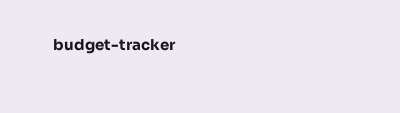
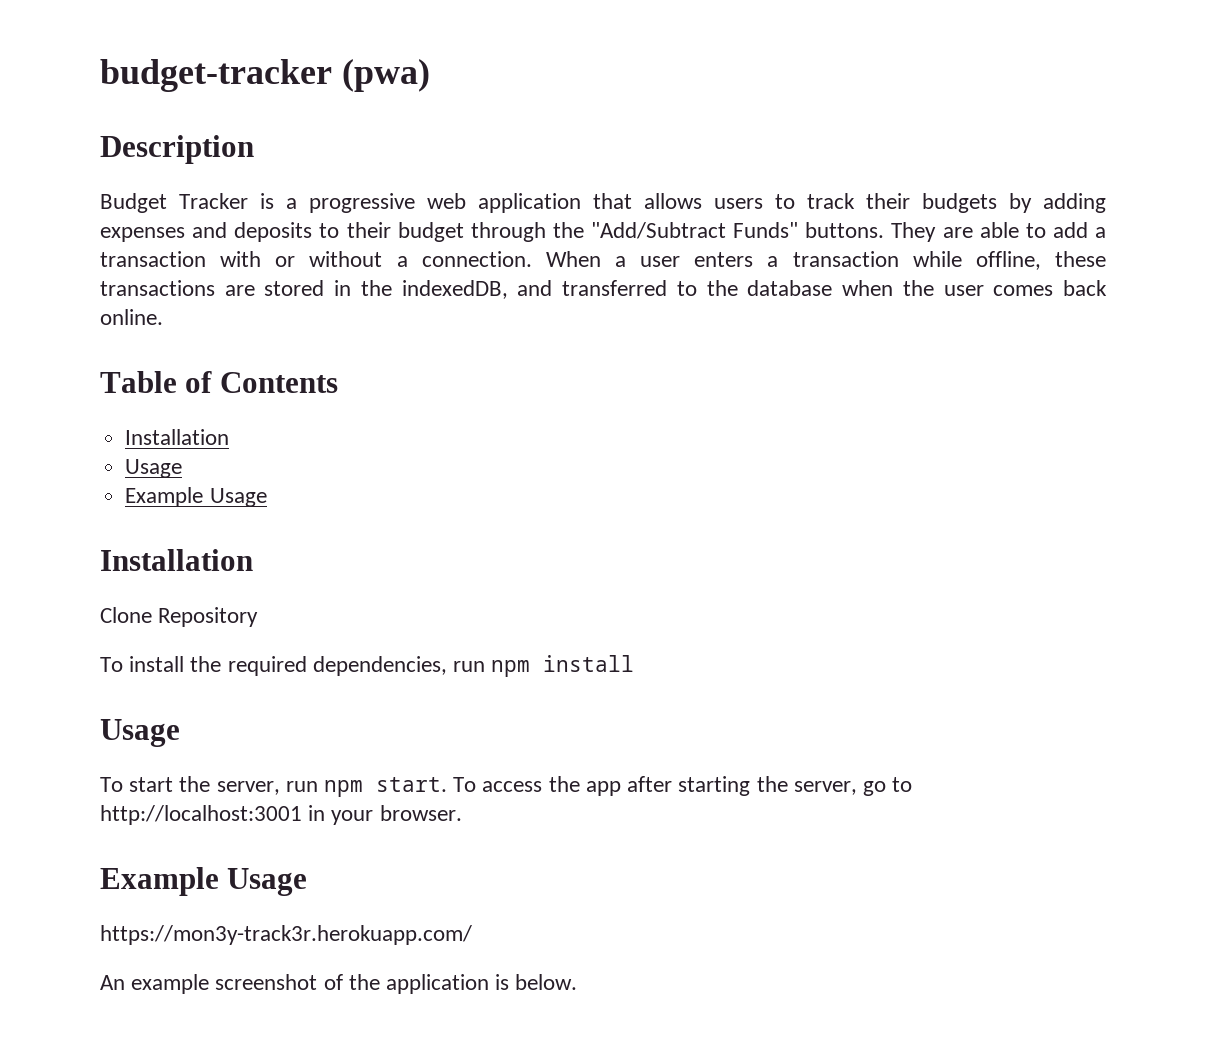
- budget-tracker
+ budget-tracker (pwa)
+ Description
+ Budget Tracker is a progressive web application that allows users to track their budgets by adding expenses and deposits to their budget through the "Add/Subtract Funds" buttons. They are able to add a transaction with or without a connection. When a user enters a transaction while offline, these transactions are stored in the indexedDB, and transferred to the database when the user comes back online.
+ Table of Contents
+ Installation
+ Usage
+ Example Usage
+ Installation
+ Clone Repository
+ To install the required dependencies, run npm install
+ Usage
+ To start the server, run npm start. To access the app after starting the server, go to http://localhost:3001 in your browser.
+ Example Usage
+ https://mon3y-track3r.herokuapp.com/
+ An example screenshot of the application is below.

